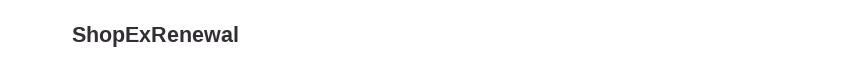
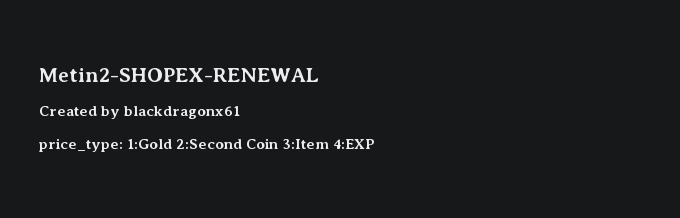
- ShopExRenewal
+ Metin2-SHOPEX-RENEWAL
+ Created by blackdragonx61
+ price_type: 1:Gold 2:Second Coin 3:Item 4:EXP

